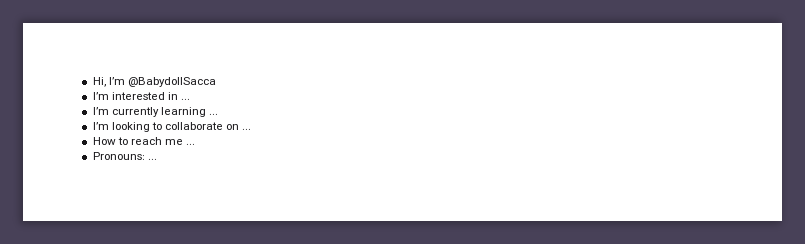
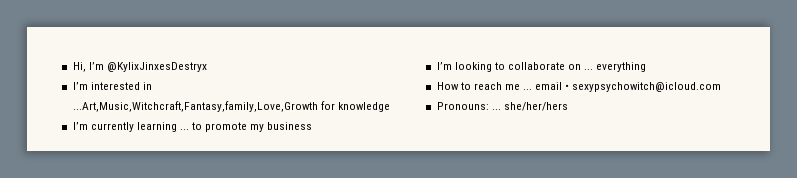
- Hi, I’m @BabydollSacca
+ Hi, I’m @KylixJinxesDestryx
- I’m interested in ...
+ I’m interested in ...Art,Music,Witchcraft,Fantasy,family,Love,Growth for knowledge
- I’m currently learning ...
+ I’m currently learning ... to promote my business
- I’m looking to collaborate on ...
+ I’m looking to collaborate on ... everything
- How to reach me ...
+ How to reach me ... email • sexypsychowitch@icloud.com
- Pronouns: ...
+ Pronouns: ... she/her/hers

